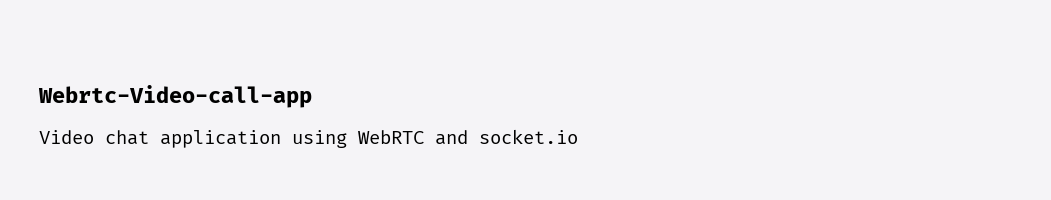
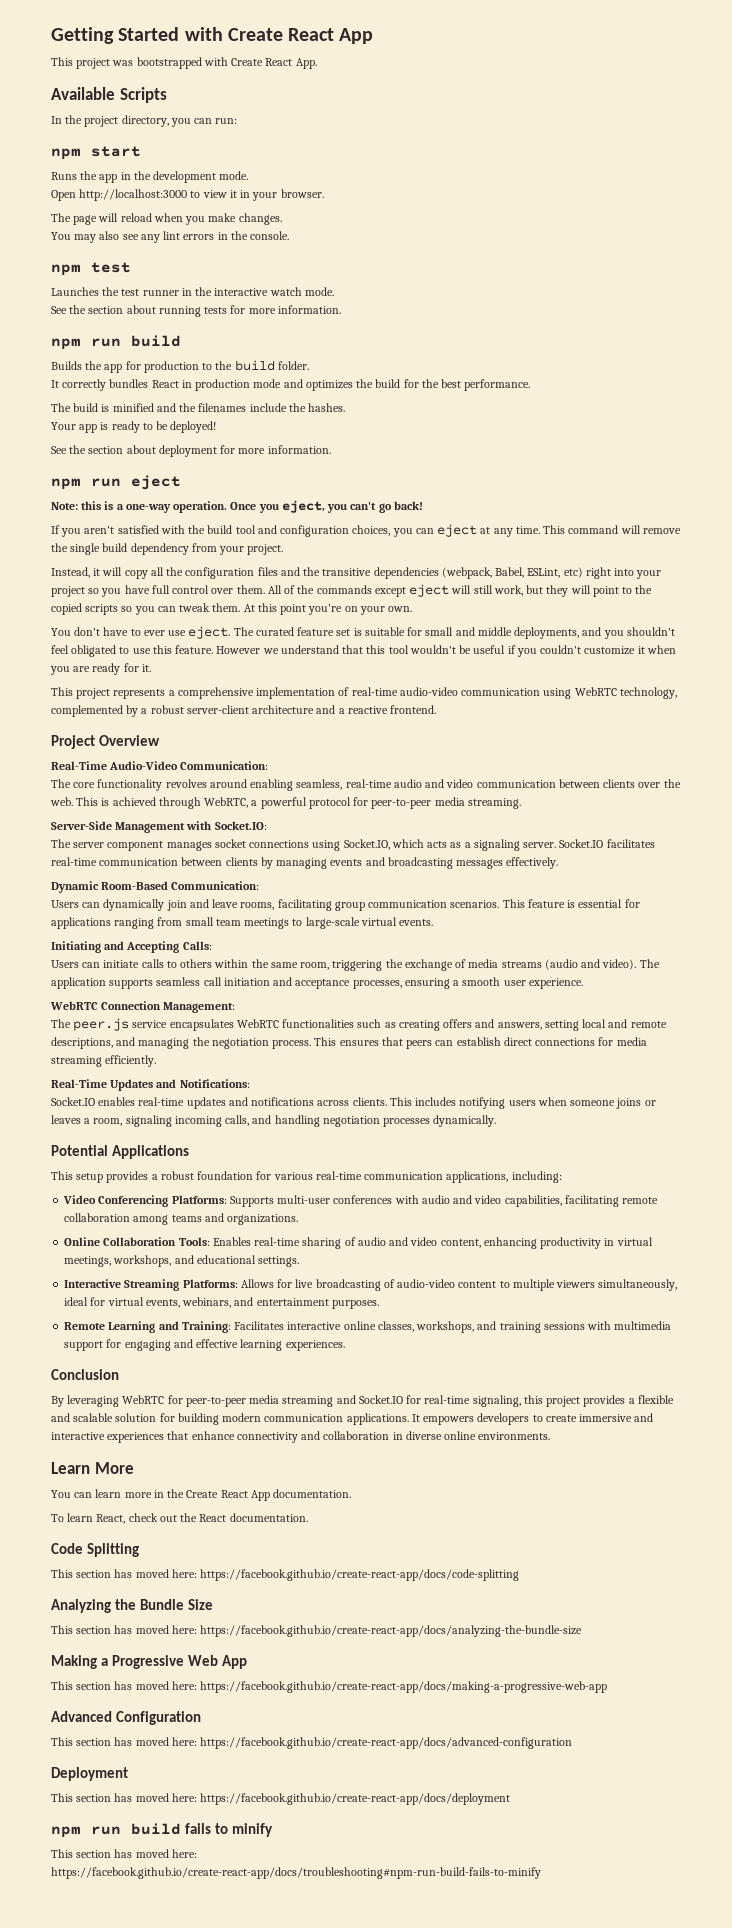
- Webrtc-Video-call-app
- Video chat application using WebRTC and socket.io
+ Getting Started with Create React App
+ This project was bootstrapped with Create React App.
+ Available Scripts
+ In the project directory, you can run:
+ npm start
+ Runs the app in the development mode.
+ Open http://localhost:3000 to view it in your browser.
+ The page will reload when you make changes.
+ You may also see any lint errors in the console.
+ npm test
+ Launches the test runner in the interactive watch mode.
+ See the section about running tests for more information.
+ npm run build
+ Builds the app for production to the build folder.
+ It correctly bundles React in production mode and optimizes the build for the best performance.
+ The build is minified and the filenames include the hashes.
+ Your app is ready to be deployed!
+ See the section about deployment for more information.
+ npm run eject
+ Note: this is a one-way operation. Once you eject, you can't go back!
+ If you aren't satisfied with the build tool and configuration choices, you can eject at any time. This command will remove the single build dependency from your project.
+ Instead, it will copy all the configuration files and the transitive dependencies (webpack, Babel, ESLint, etc) right into your project so you have full control over them. All of the commands except eject will still work, but they will point to the copied scripts so you can tweak them. At this point you're on your own.
+ You don't have to ever use eject. The curated feature set is suitable for small and middle deployments, and you shouldn't feel obligated to use this feature. However we understand that this tool wouldn't be useful if you couldn't customize it when you are ready for it.
+ This project represents a comprehensive implementation of real-time audio-video communication using WebRTC technology, complemented by a robust server-client architecture and a reactive frontend.
+ Project Overview
+ Real-Time Audio-Video Communication:
+ The core functionality revolves around enabling seamless, real-time audio and video communication between clients over the web. This is achieved through WebRTC, a powerful protocol for peer-to-peer media streaming.
+ Server-Side Management with Socket.IO:
+ The server component manages socket connections using Socket.IO, which acts as a signaling server. Socket.IO facilitates real-time communication between clients by managing events and broadcasting messages effectively.
+ Dynamic Room-Based Communication:
+ Users can dynamically join and leave rooms, facilitating group communication scenarios. This feature is essential for applications ranging from small team meetings to large-scale virtual events.
+ Initiating and Accepting Calls:
+ Users can initiate calls to others within the same room, triggering the exchange of media streams (audio and video). The application supports seamless call initiation and acceptance processes, ensuring a smooth user experience.
+ WebRTC Connection Management:
+ The peer.js service encapsulates WebRTC functionalities such as creating offers and answers, setting local and remote descriptions, and managing the negotiation process. This ensures that peers can establish direct connections for media streaming efficiently.
+ Real-Time Updates and Notifications:
+ Socket.IO enables real-time updates and notifications across clients. This includes notifying users when someone joins or leaves a room, signaling incoming calls, and handling negotiation processes dynamically.
+ Potential Applications
+ This setup provides a robust foundation for various real-time communication applications, including:
+ Video Conferencing Platforms: Supports multi-user conferences with audio and video capabilities, facilitating remote collaboration among teams and organizations.
+ Online Collaboration Tools: Enables real-time sharing of audio and video content, enhancing productivity in virtual meetings, workshops, and educational settings.
+ Interactive Streaming Platforms: Allows for live broadcasting of audio-video content to multiple viewers simultaneously, ideal for virtual events, webinars, and entertainment purposes.
+ Remote Learning and Training: Facilitates interactive online classes, workshops, and training sessions with multimedia support for engaging and effective learning experiences.
+ Conclusion
+ By leveraging WebRTC for peer-to-peer media streaming and Socket.IO for real-time signaling, this project provides a flexible and scalable solution for building modern communication applications. It empowers developers to create immersive and interactive experiences that enhance connectivity and collaboration in diverse online environments.
+ Learn More
+ You can learn more in the Create React App documentation.
+ To learn React, check out the React documentation.
+ Code Splitting
+ This section has moved here: https://facebook.github.io/create-react-app/docs/code-splitting
+ Analyzing the Bundle Size
+ This section has moved here: https://facebook.github.io/create-react-app/docs/analyzing-the-bundle-size
+ Making a Progressive Web App
+ This section has moved here: https://facebook.github.io/create-react-app/docs/making-a-progressive-web-app
+ Advanced Configuration
+ This section has moved here: https://facebook.github.io/create-react-app/docs/advanced-configuration
+ Deployment
+ This section has moved here: https://facebook.github.io/create-react-app/docs/deployment
+ npm run build fails to minify
+ This section has moved here: https://facebook.github.io/create-react-app/docs/troubleshooting#npm-run-build-fails-to-minify

